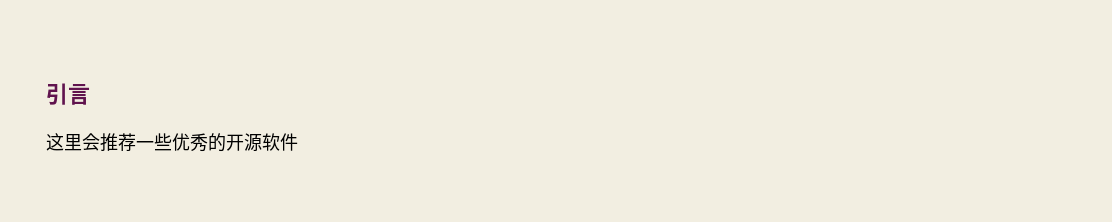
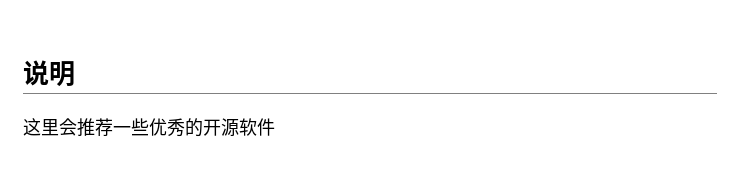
- 引言
+ 说明

